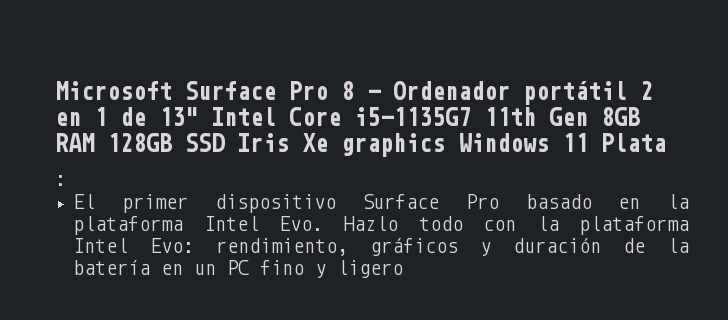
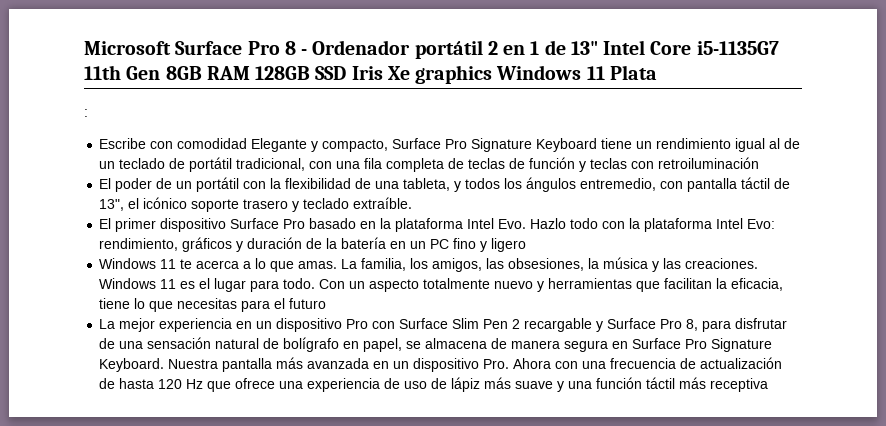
+ Escribe con comodidad Elegante y compacto, Surface Pro Signature Keyboard tiene un rendimiento igual al de un teclado de portátil tradicional, con una fila completa de teclas de función y teclas con retroiluminación
+ El poder de un portátil con la flexibilidad de una tableta, y todos los ángulos entremedio, con pantalla táctil de 13", el icónico soporte trasero y teclado extraíble.
+ Windows 11 te acerca a lo que amas. La familia, los amigos, las obsesiones, la música y las creaciones. Windows 11 es el lugar para todo. Con un aspecto totalmente nuevo y herramientas que facilitan la eficacia, tiene lo que necesitas para el futuro
+ La mejor experiencia en un dispositivo Pro con Surface Slim Pen 2 recargable y Surface Pro 8, para disfrutar de una sensación natural de bolígrafo en papel, se almacena de manera segura en Surface Pro Signature Keyboard. Nuestra pantalla más avanzada en un dispositivo Pro. Ahora con una frecuencia de actualización de hasta 120 Hz que ofrece una experiencia de uso de lápiz más suave y una función táctil más receptiva

